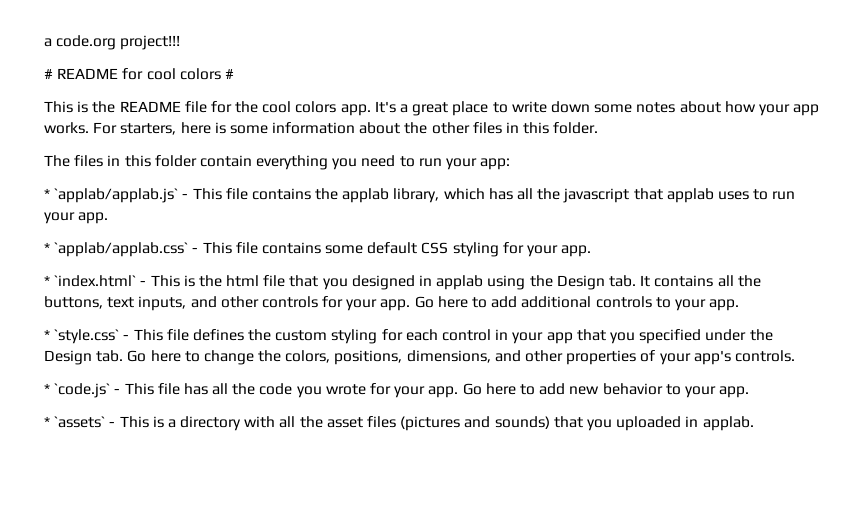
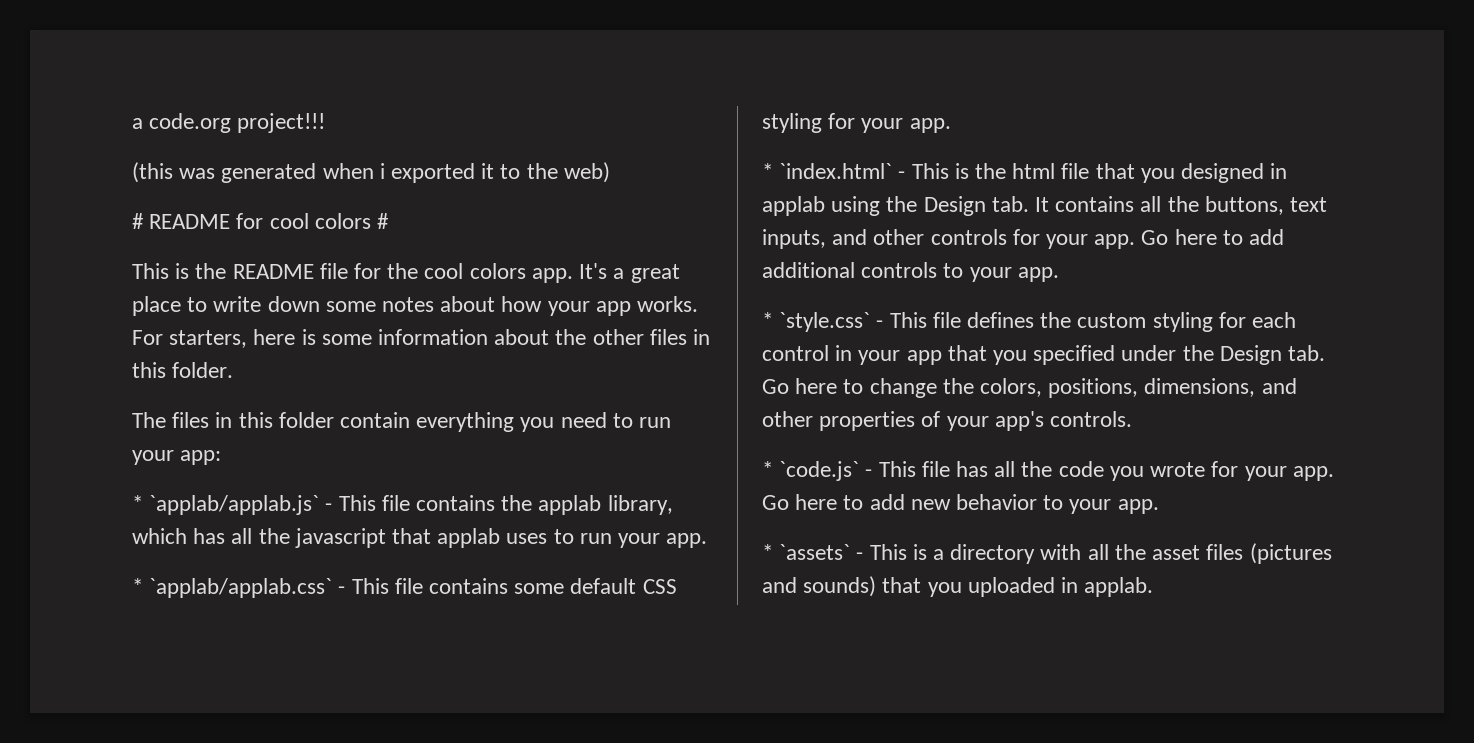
+ (this was generated when i exported it to the web)

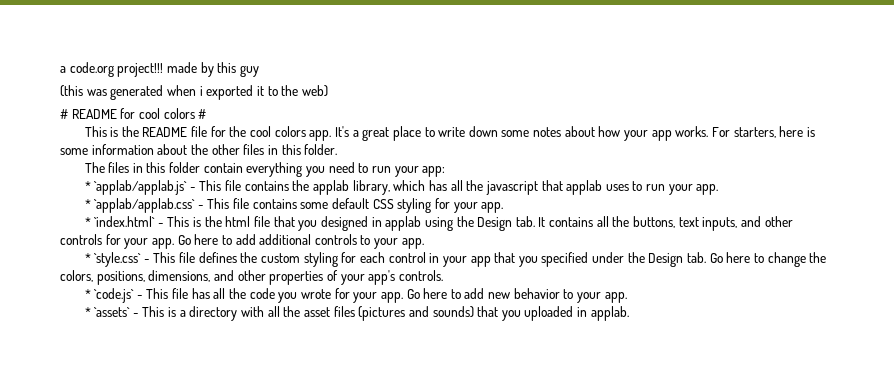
- a code.org project!!!
+ a code.org project!!! made by this guy

